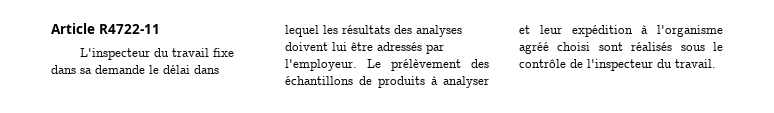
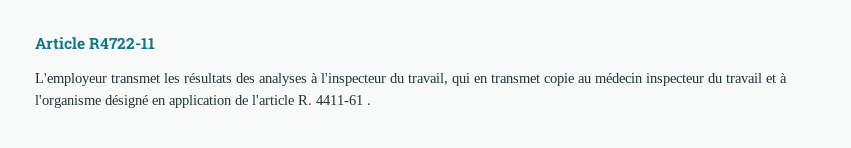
- L'inspecteur du travail fixe dans sa demande le délai dans lequel les résultats des analyses doivent lui être adressés par l'employeur. Le prélèvement des échantillons de produits à analyser et leur expédition à l'organisme agréé choisi sont réalisés sous le contrôle de l'inspecteur du travail.
+ L'employeur transmet les résultats des analyses à l'inspecteur du travail, qui en transmet copie au médecin inspecteur du travail et à l'organisme désigné en application de l'article R. 4411-61 .

